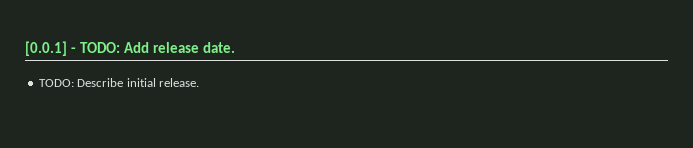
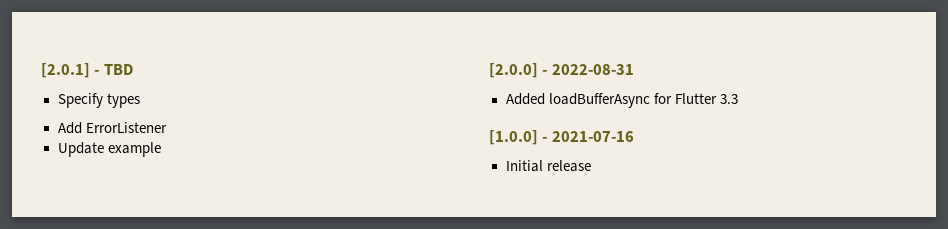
- [0.0.1] - TODO: Add release date.
- TODO: Describe initial release.
+ [2.0.1] - TBD
+ Specify types
+ Add ErrorListener
+ Update example
+ [2.0.0] - 2022-08-31
+ Added loadBufferAsync for Flutter 3.3
+ [1.0.0] - 2021-07-16
+ Initial release

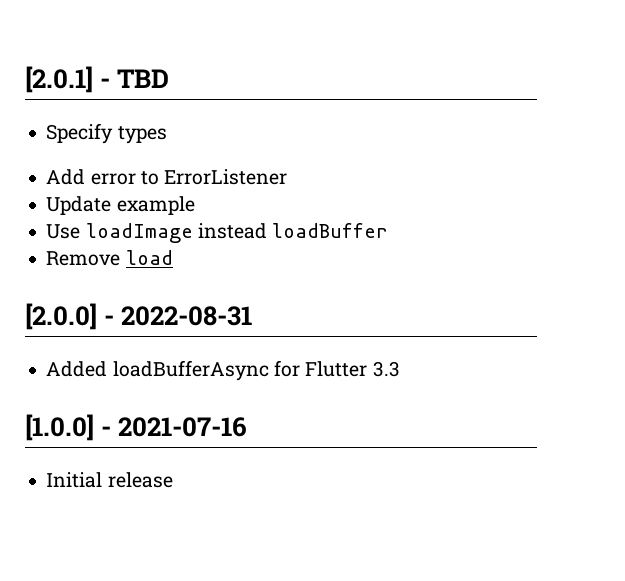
- Add ErrorListener
+ Add error to ErrorListener
+ Use loadImage instead loadBuffer
+ Remove load

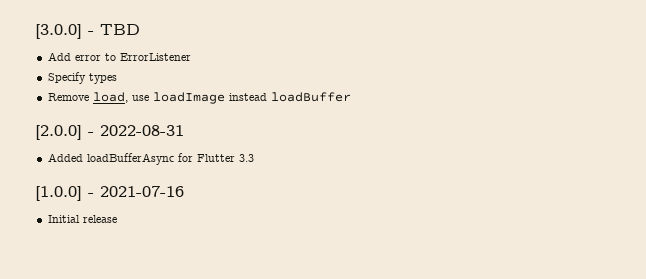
- [2.0.1] - TBD
+ [3.0.0] - TBD
- Specify types
- Update example
- Use loadImage instead loadBuffer
+ Specify types
+ Remove load, use loadImage instead loadBuffer
- Remove load

